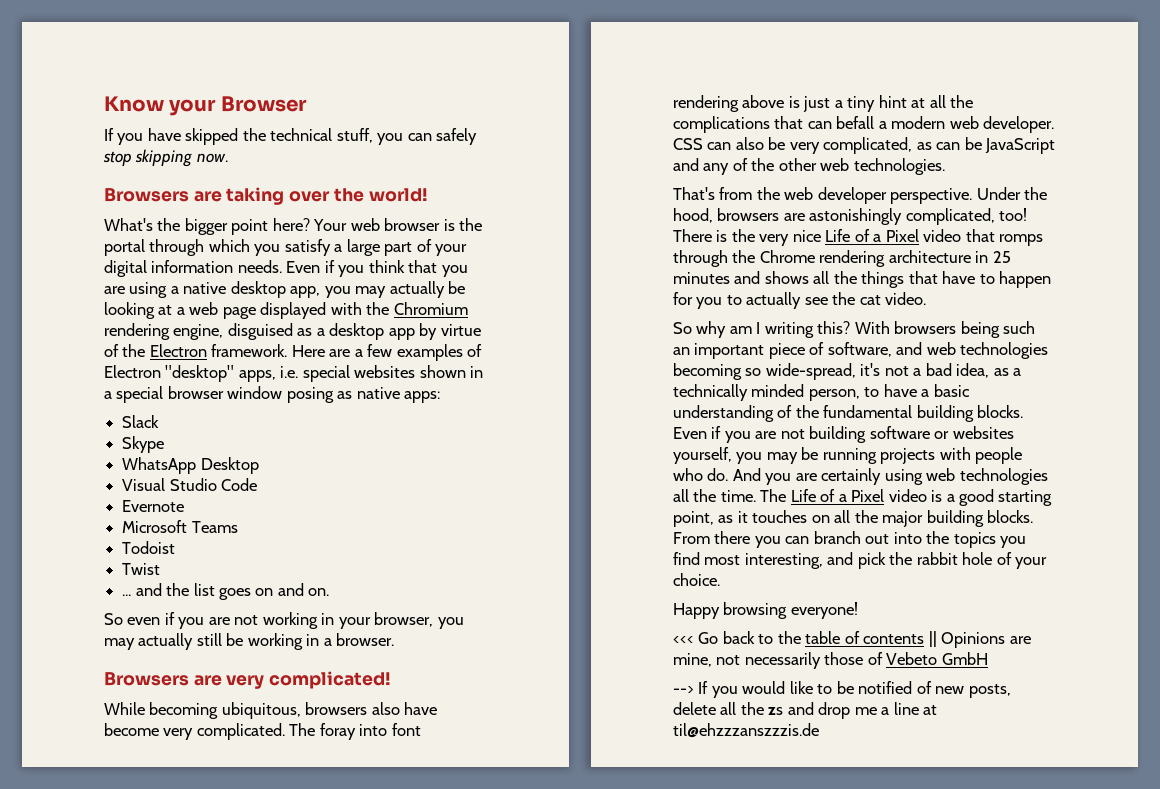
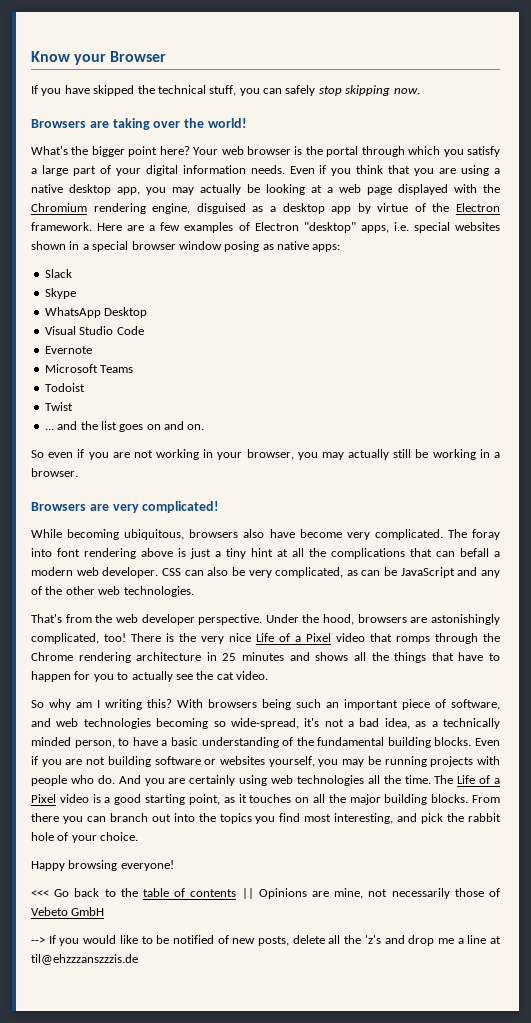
- --> If you would like to be notified of new posts, delete all the zs and drop me a line at til@ehzzzanszzzis.de
+ --> If you would like to be notified of new posts, delete all the 'z's and drop me a line at til@ehzzzanszzzis.de

